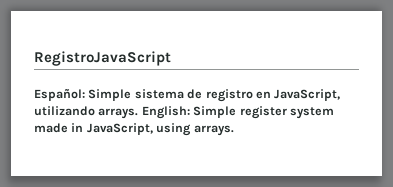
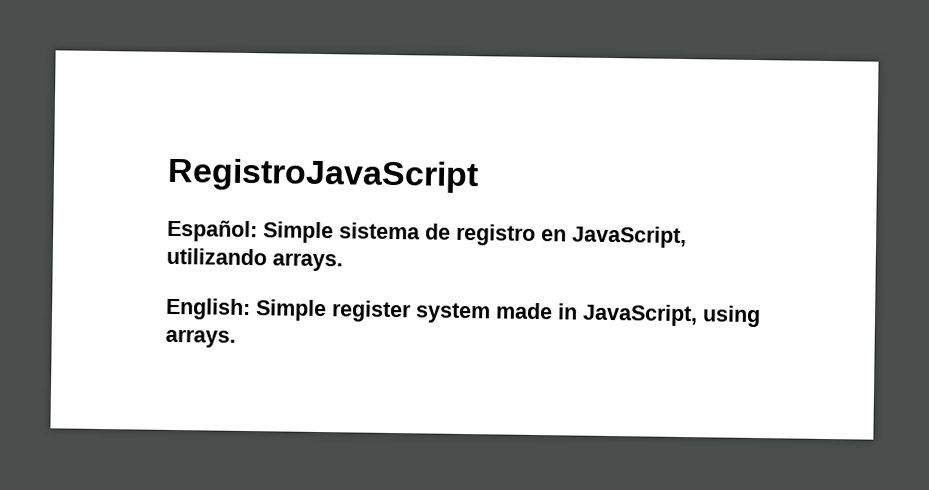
- Español: Simple sistema de registro en JavaScript, utilizando arrays. English: Simple register system made in JavaScript, using arrays.
+ Español: Simple sistema de registro en JavaScript, utilizando arrays.
+ English: Simple register system made in JavaScript, using arrays.

